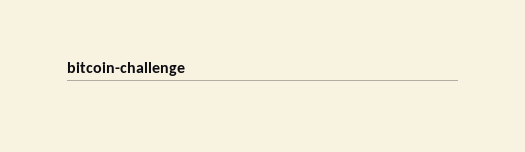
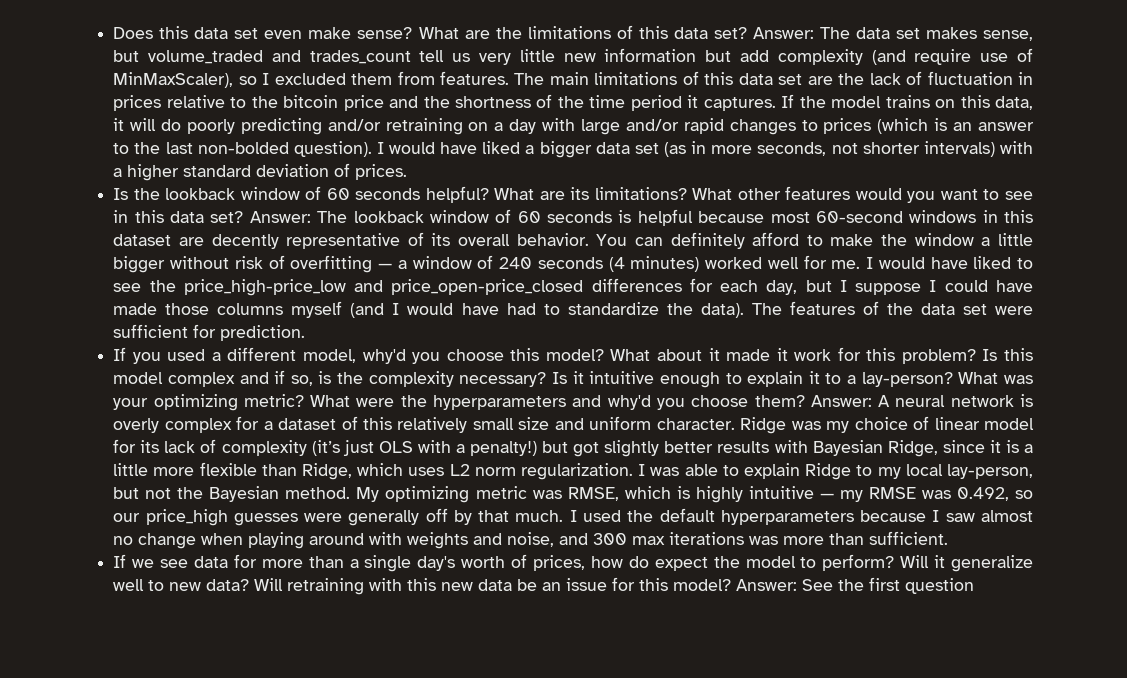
- bitcoin-challenge
+ Does this data set even make sense? What are the limitations of this data set? Answer: The data set makes sense, but volume_traded and trades_count tell us very little new information but add complexity (and require use of MinMaxScaler), so I excluded them from features. The main limitations of this data set are the lack of fluctuation in prices relative to the bitcoin price and the shortness of the time period it captures. If the model trains on this data, it will do poorly predicting and/or retraining on a day with large and/or rapid changes to prices (which is an answer to the last non-bolded question). I would have liked a bigger data set (as in more seconds, not shorter intervals) with a higher standard deviation of prices.
+ Is the lookback window of 60 seconds helpful? What are its limitations? What other features would you want to see in this data set? Answer: The lookback window of 60 seconds is helpful because most 60-second windows in this dataset are decently representative of its overall behavior. You can definitely afford to make the window a little bigger without risk of overfitting — a window of 240 seconds (4 minutes) worked well for me. I would have liked to see the price_high-price_low and price_open-price_closed differences for each day, but I suppose I could have made those columns myself (and I would have had to standardize the data). The features of the data set were sufficient for prediction.
+ If you used a different model, why'd you choose this model? What about it made it work for this problem? Is this model complex and if so, is the complexity necessary? Is it intuitive enough to explain it to a lay-person? What was your optimizing metric? What were the hyperparameters and why'd you choose them? Answer: A neural network is overly complex for a dataset of this relatively small size and uniform character. Ridge was my choice of linear model for its lack of complexity (it’s just OLS with a penalty!) but got slightly better results with Bayesian Ridge, since it is a little more flexible than Ridge, which uses L2 norm regularization. I was able to explain Ridge to my local lay-person, but not the Bayesian method. My optimizing metric was RMSE, which is highly intuitive — my RMSE was 0.492, so our price_high guesses were generally off by that much. I used the default hyperparameters because I saw almost no change when playing around with weights and noise, and 300 max iterations was more than sufficient.
+ If we see data for more than a single day's worth of prices, how do expect the model to perform? Will it generalize well to new data? Will retraining with this new data be an issue for this model? Answer: See the first question

